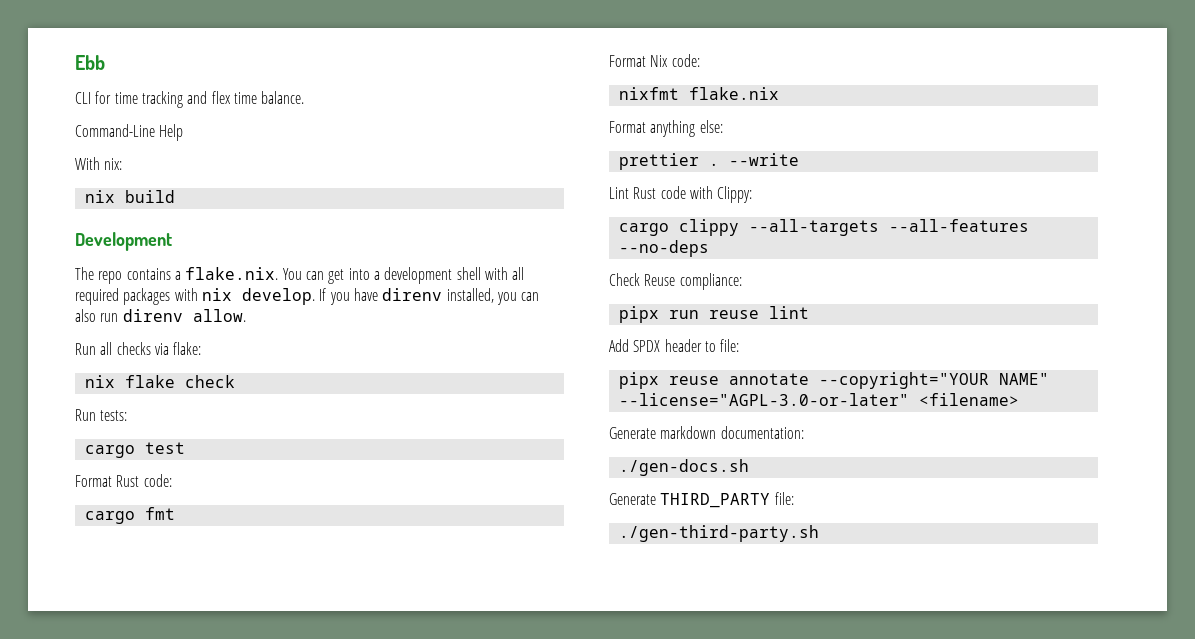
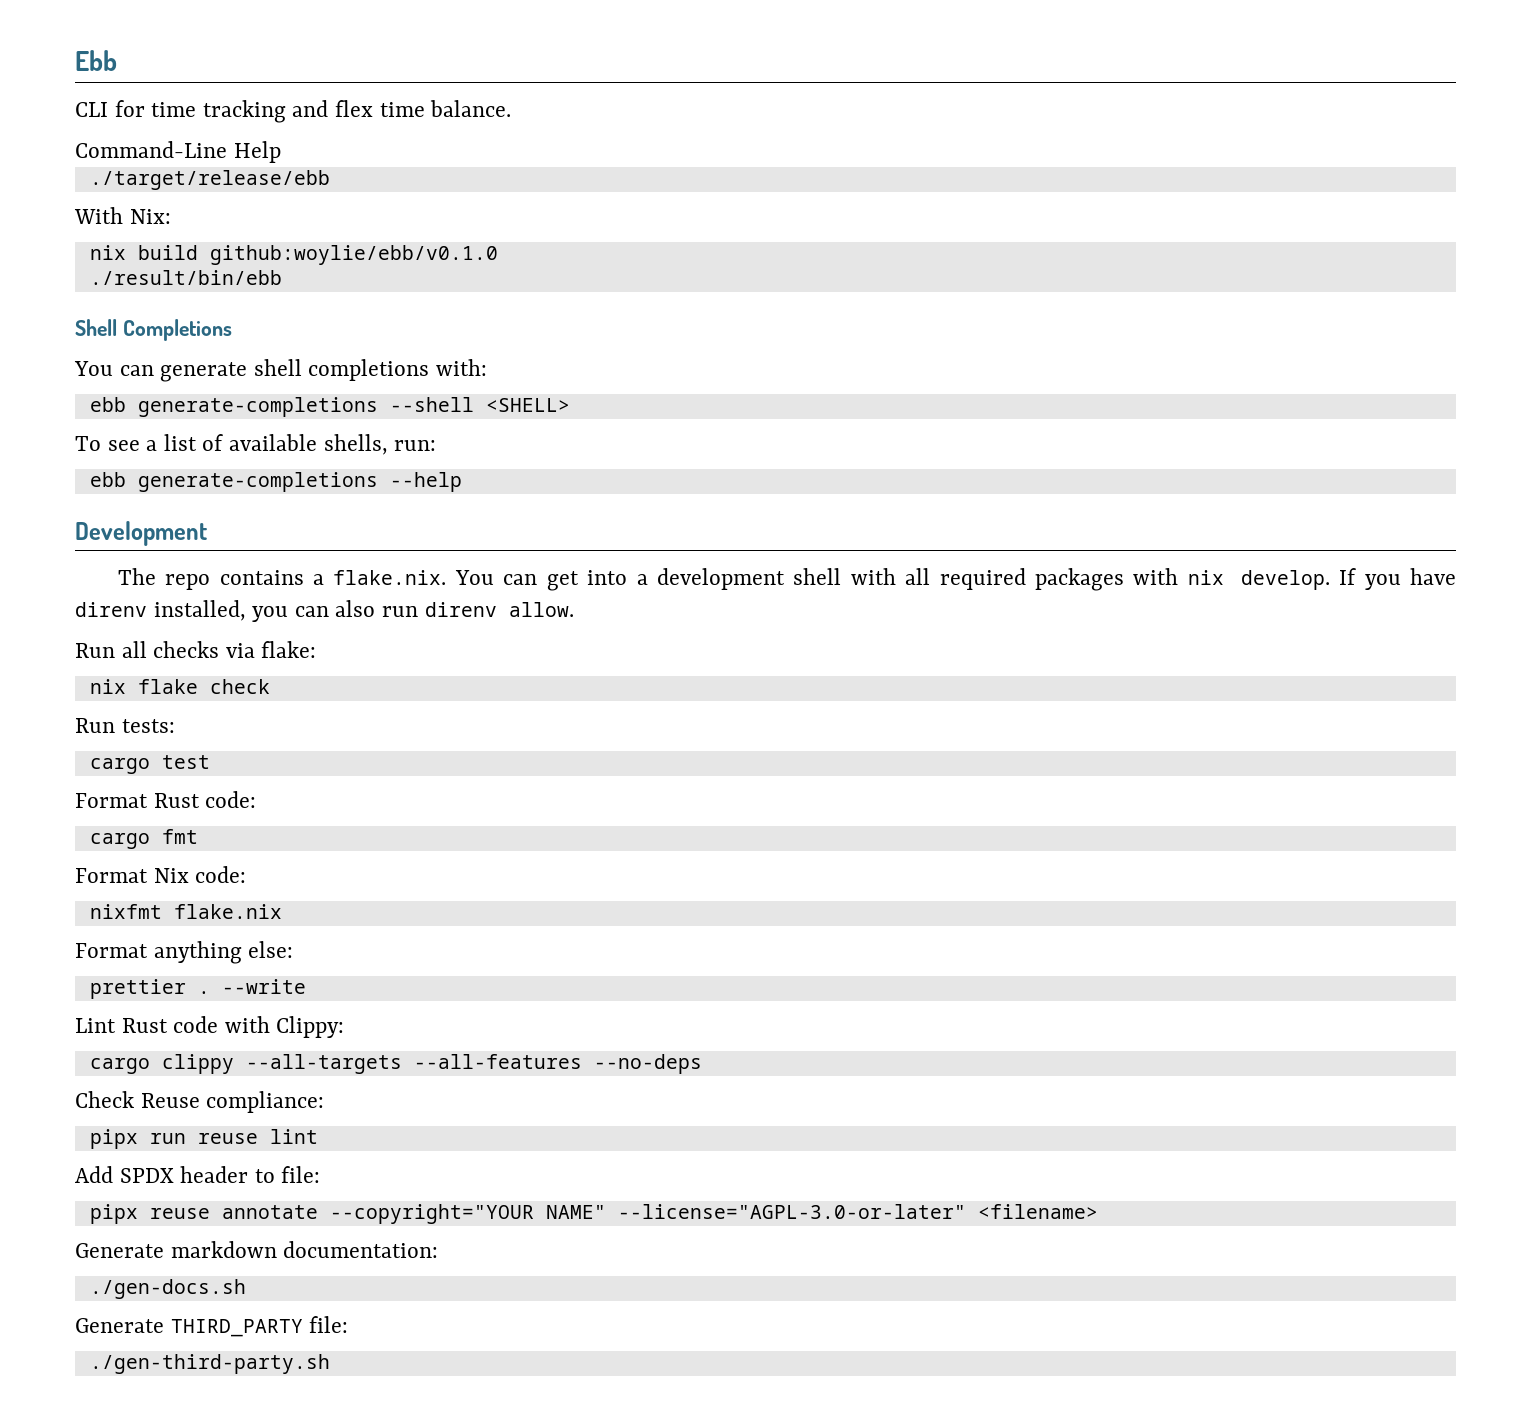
+ ./target/release/ebb
- With nix:
+ With Nix:
- nix build
+ nix build github:woylie/ebb/v0.1.0
+ ./result/bin/ebb
+ Shell Completions
+ You can generate shell completions with:
+ ebb generate-completions --shell <SHELL>
+ To see a list of available shells, run:
+ ebb generate-completions --help

